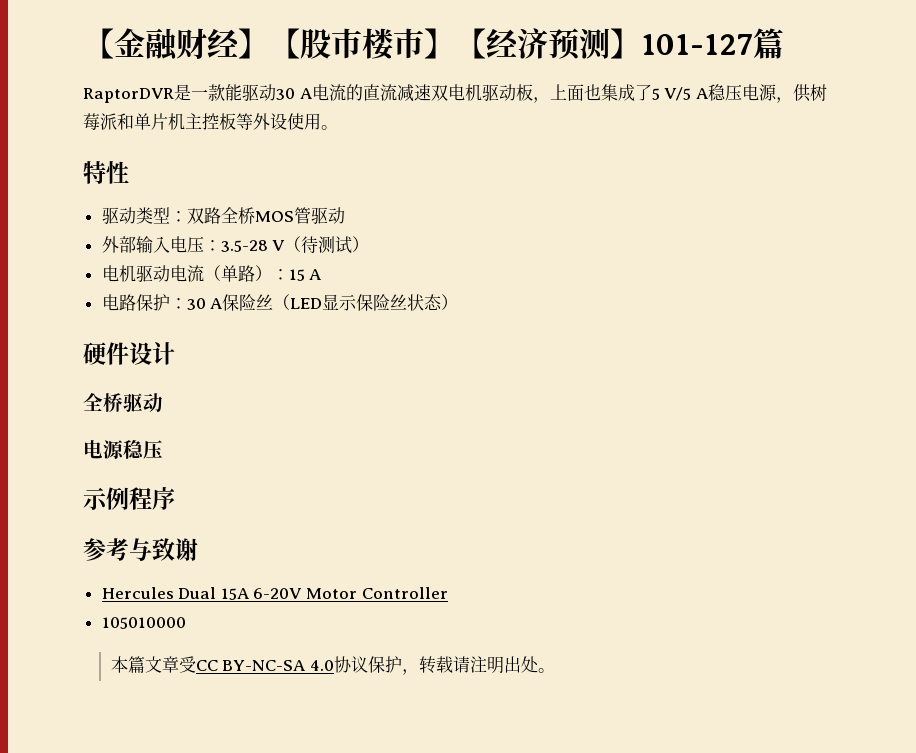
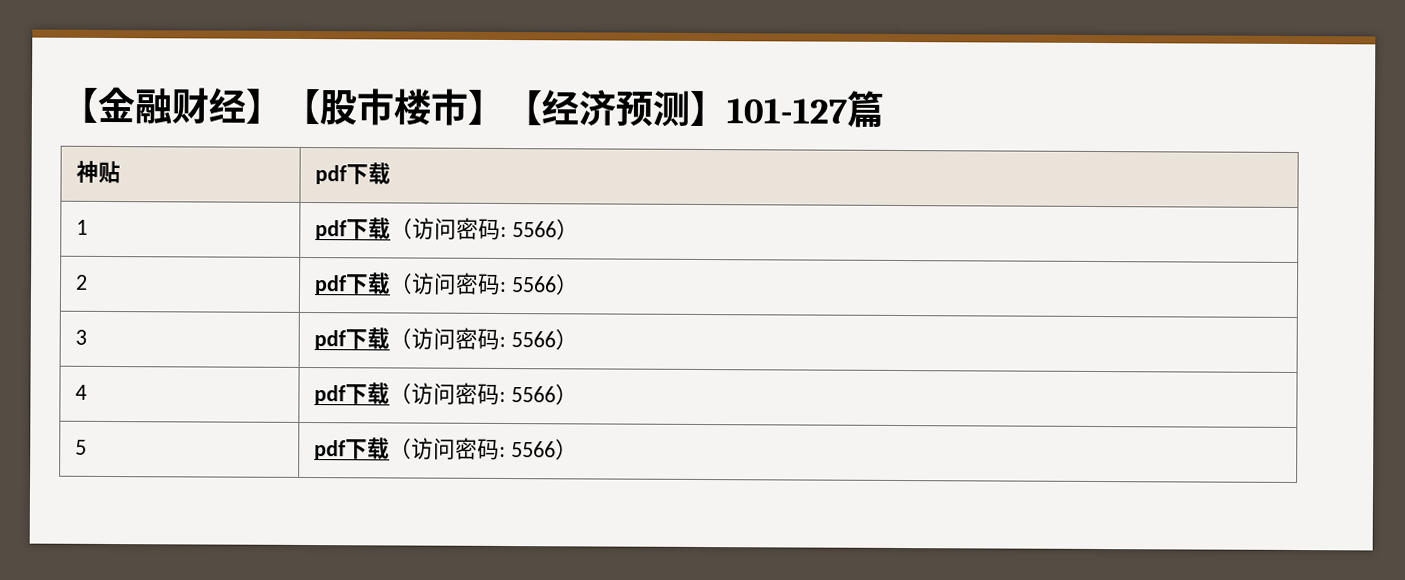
- RaptorDVR是一款能驱动30 A电流的直流减速双电机驱动板，上面也集成了5 V/5 A稳压电源，供树莓派和单片机主控板等外设使用。
- 特性
- 驱动类型：双路全桥MOS管驱动
- 外部输入电压：3.5-28 V（待测试）
- 电机驱动电流（单路）：15 A
- 电路保护：30 A保险丝（LED显示保险丝状态）
- 硬件设计
- 全桥驱动
- 电源稳压
- 示例程序
- 参考与致谢
- Hercules Dual 15A 6-20V Motor Controller
- 105010000
- 本篇文章受CC BY-NC-SA 4.0协议保护，转载请注明出处。
+ 神贴 | pdf下载
+ 1 | pdf下载（访问密码: 5566）
+ 2 | pdf下载（访问密码: 5566）
+ 3 | pdf下载（访问密码: 5566）
+ 4 | pdf下载（访问密码: 5566）
+ 5 | pdf下载（访问密码: 5566）

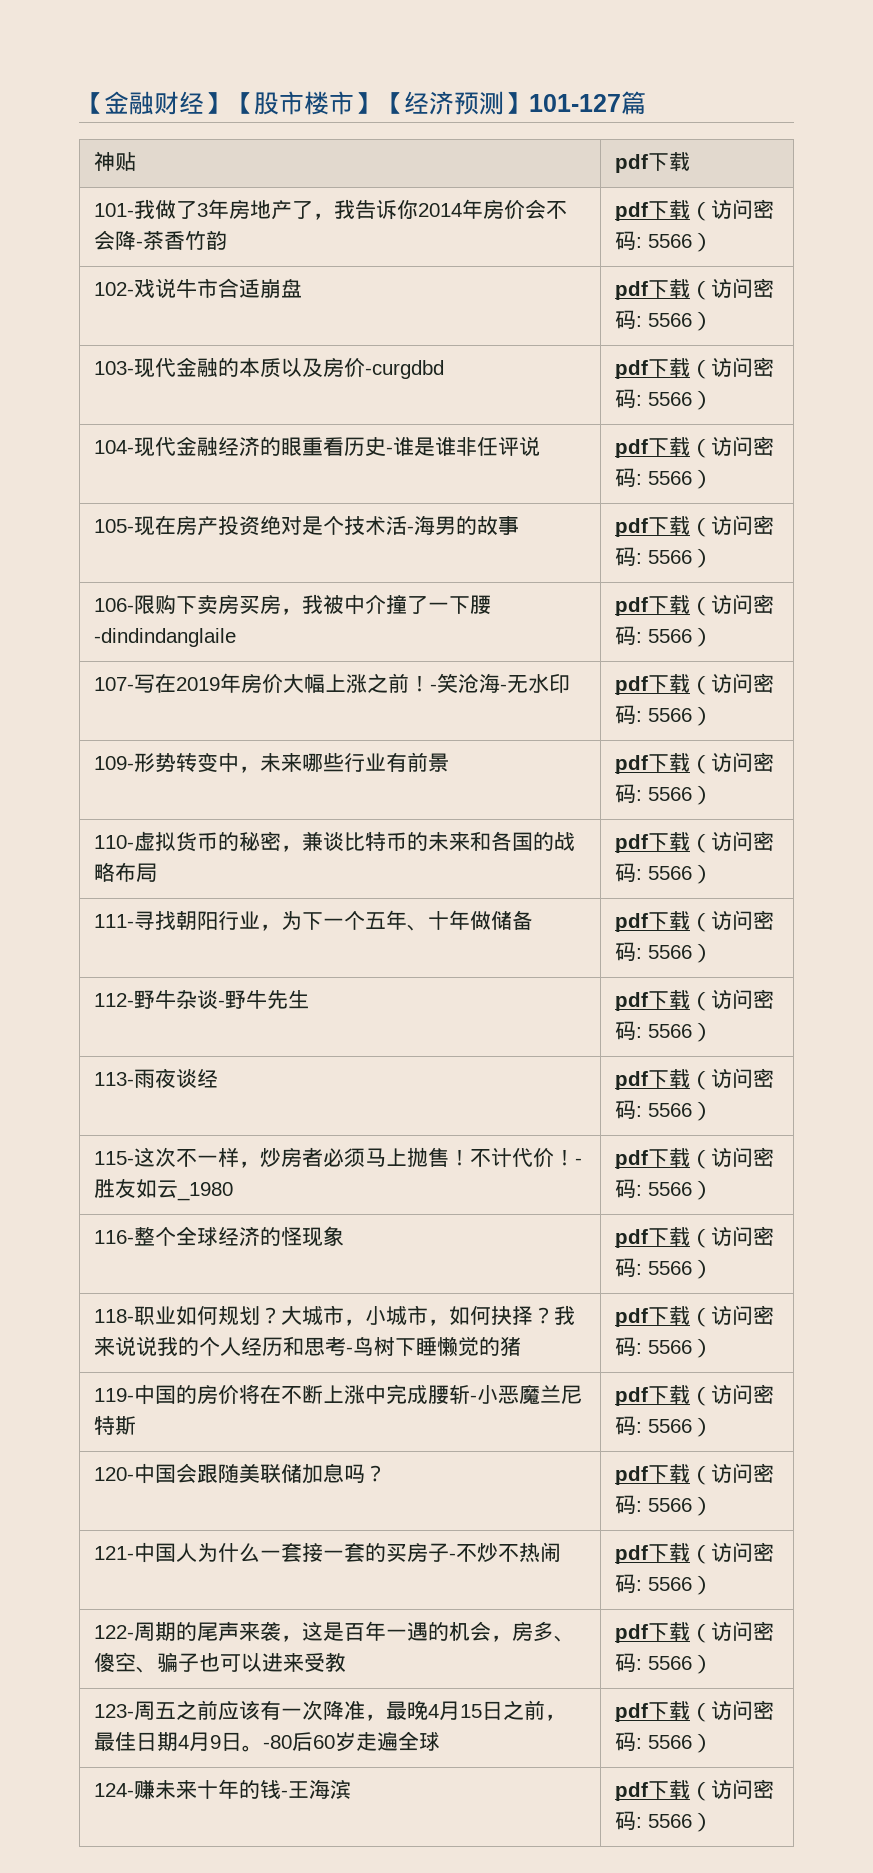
- 1 | pdf下载（访问密码: 5566）
- 2 | pdf下载（访问密码: 5566）
- 3 | pdf下载（访问密码: 5566）
- 4 | pdf下载（访问密码: 5566）
- 5 | pdf下载（访问密码: 5566）
+ 101-我做了3年房地产了，我告诉你2014年房价会不会降-茶香竹韵 | pdf下载（访问密码: 5566）
+ 102-戏说牛市合适崩盘 | pdf下载（访问密码: 5566）
+ 103-现代金融的本质以及房价-curgdbd | pdf下载（访问密码: 5566）
+ 104-现代金融经济的眼重看历史-谁是谁非任评说 | pdf下载（访问密码: 5566）
+ 105-现在房产投资绝对是个技术活-海男的故事 | pdf下载（访问密码: 5566）
+ 106-限购下卖房买房，我被中介撞了一下腰-dindindanglaile | pdf下载（访问密码: 5566）
+ 107-写在2019年房价大幅上涨之前！-笑沧海-无水印 | pdf下载（访问密码: 5566）
+ 109-形势转变中，未来哪些行业有前景 | pdf下载（访问密码: 5566）
+ 110-虚拟货币的秘密，兼谈比特币的未来和各国的战略布局 | pdf下载（访问密码: 5566）
+ 111-寻找朝阳行业，为下一个五年、十年做储备 | pdf下载（访问密码: 5566）
+ 112-野牛杂谈-野牛先生 | pdf下载（访问密码: 5566）
+ 113-雨夜谈经 | pdf下载（访问密码: 5566）
+ 115-这次不一样，炒房者必须马上抛售！不计代价！-胜友如云_1980 | pdf下载（访问密码: 5566）
+ 116-整个全球经济的怪现象 | pdf下载（访问密码: 5566）
+ 118-职业如何规划？大城市，小城市，如何抉择？我来说说我的个人经历和思考-鸟树下睡懒觉的猪 | pdf下载（访问密码: 5566）
+ 119-中国的房价将在不断上涨中完成腰斩-小恶魔兰尼特斯 | pdf下载（访问密码: 5566）
+ 120-中国会跟随美联储加息吗？ | pdf下载（访问密码: 5566）
+ 121-中国人为什么一套接一套的买房子-不炒不热闹 | pdf下载（访问密码: 5566）
+ 122-周期的尾声来袭，这是百年一遇的机会，房多、傻空、骗子也可以进来受教 | pdf下载（访问密码: 5566）
+ 123-周五之前应该有一次降准，最晚4月15日之前，最佳日期4月9日。-80后60岁走遍全球 | pdf下载（访问密码: 5566）
+ 124-赚未来十年的钱-王海滨 | pdf下载（访问密码: 5566）

